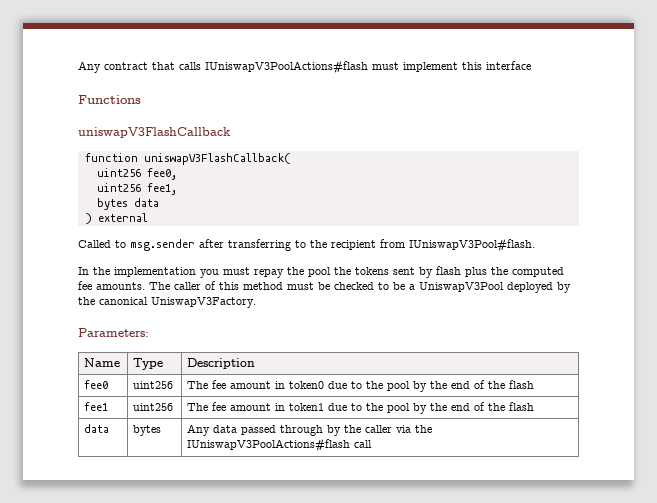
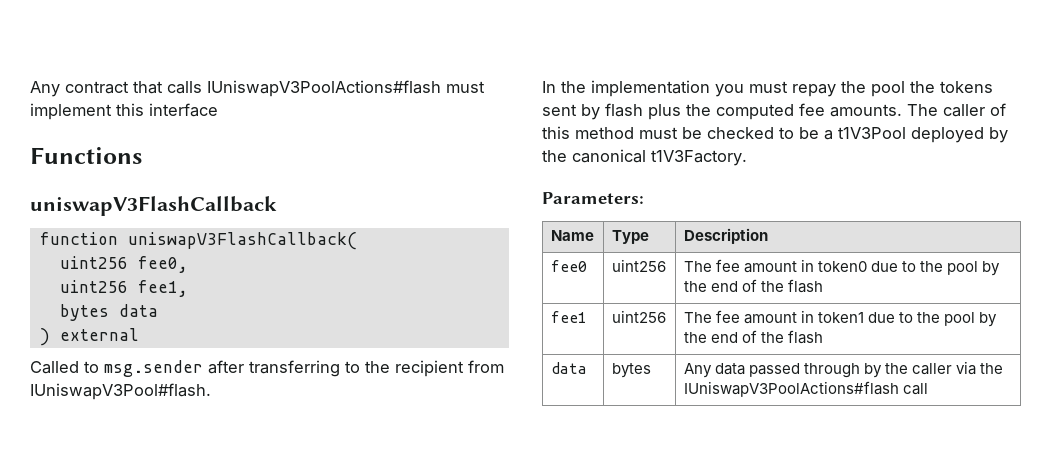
- The caller of this method must be checked to be a UniswapV3Pool deployed by the canonical UniswapV3Factory.
+ The caller of this method must be checked to be a t1V3Pool deployed by the canonical t1V3Factory.

